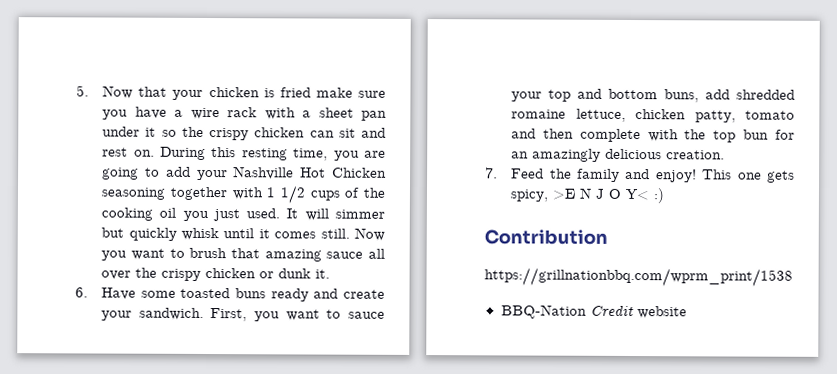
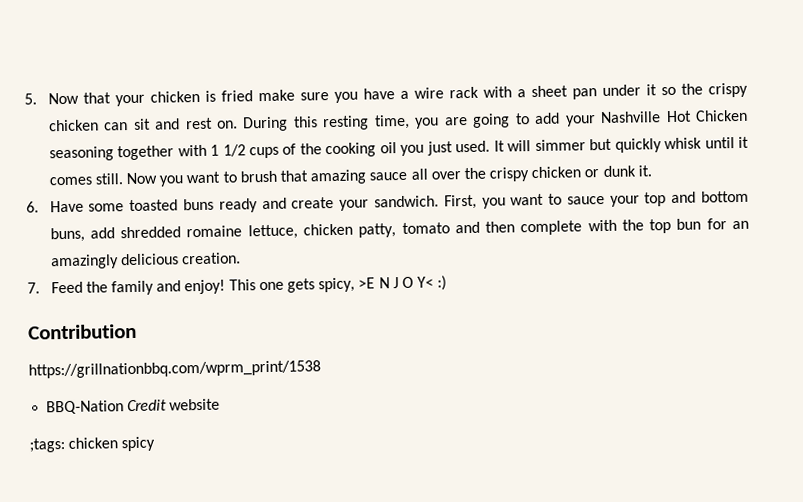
+ ;tags: chicken spicy

